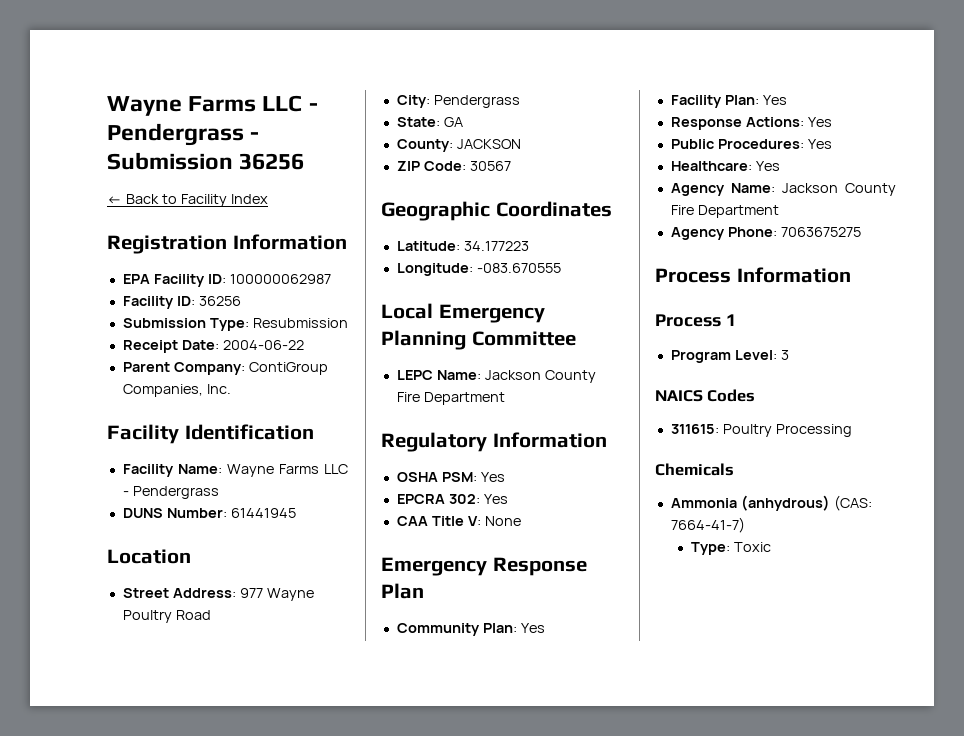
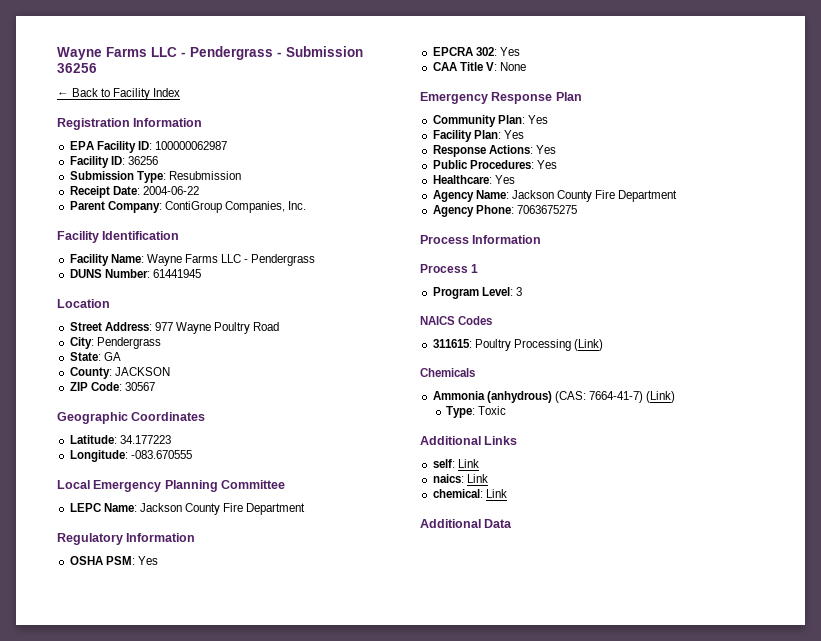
- 311615: Poultry Processing
+ 311615: Poultry Processing (Link)
- Ammonia (anhydrous) (CAS: 7664-41-7)
+ Ammonia (anhydrous) (CAS: 7664-41-7) (Link)
+ Additional Links
+ self: Link
+ naics: Link
+ chemical: Link
+ Additional Data

